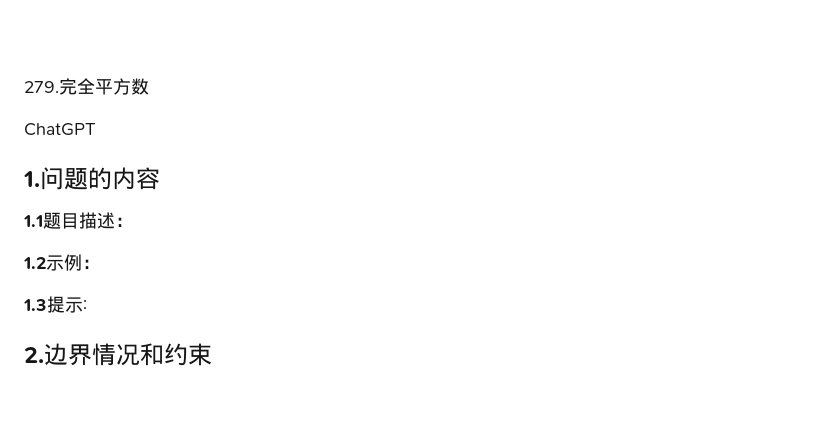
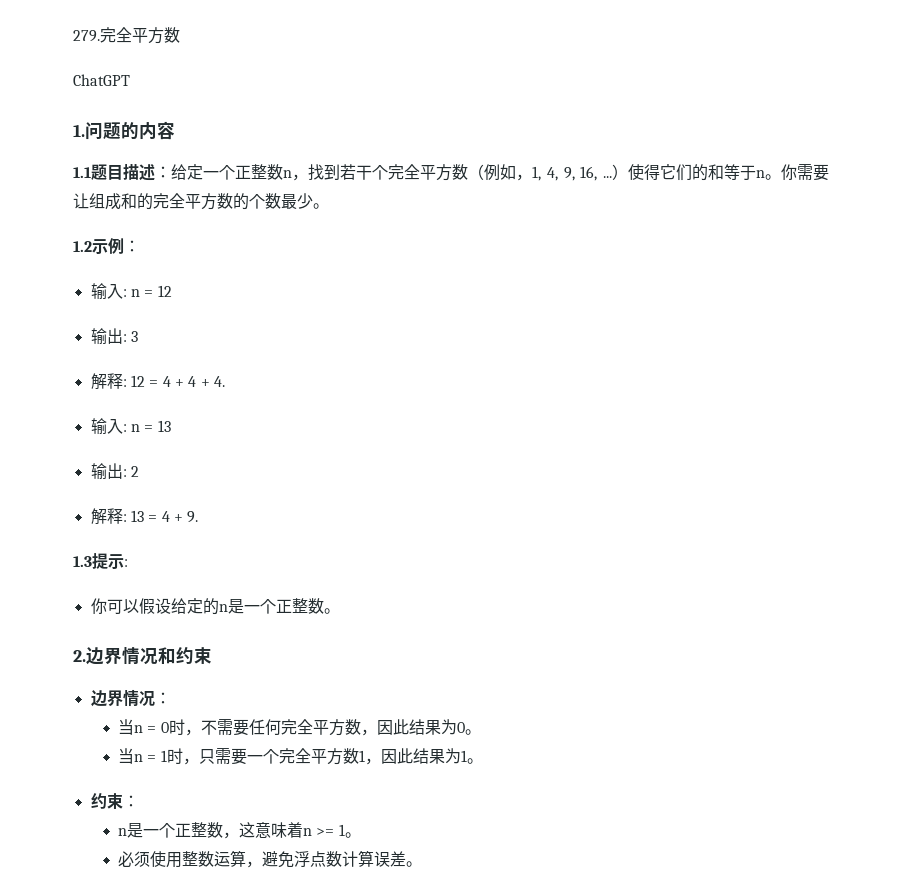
- 1.1题目描述：
+ 1.1题目描述：给定一个正整数n，找到若干个完全平方数（例如，1, 4, 9, 16, ...）使得它们的和等于n。你需要让组成和的完全平方数的个数最少。
  1.2示例：
+ 输入: n = 12
+ 输出: 3
+ 解释: 12 = 4 + 4 + 4.
+ 输入: n = 13
+ 输出: 2
+ 解释: 13 = 4 + 9.
  1.3提示:
+ 你可以假设给定的n是一个正整数。
+ 边界情况：
+ 当n = 0时，不需要任何完全平方数，因此结果为0。
+ 当n = 1时，只需要一个完全平方数1，因此结果为1。
+ 约束：
+ n是一个正整数，这意味着n >= 1。
+ 必须使用整数运算，避免浮点数计算误差。

